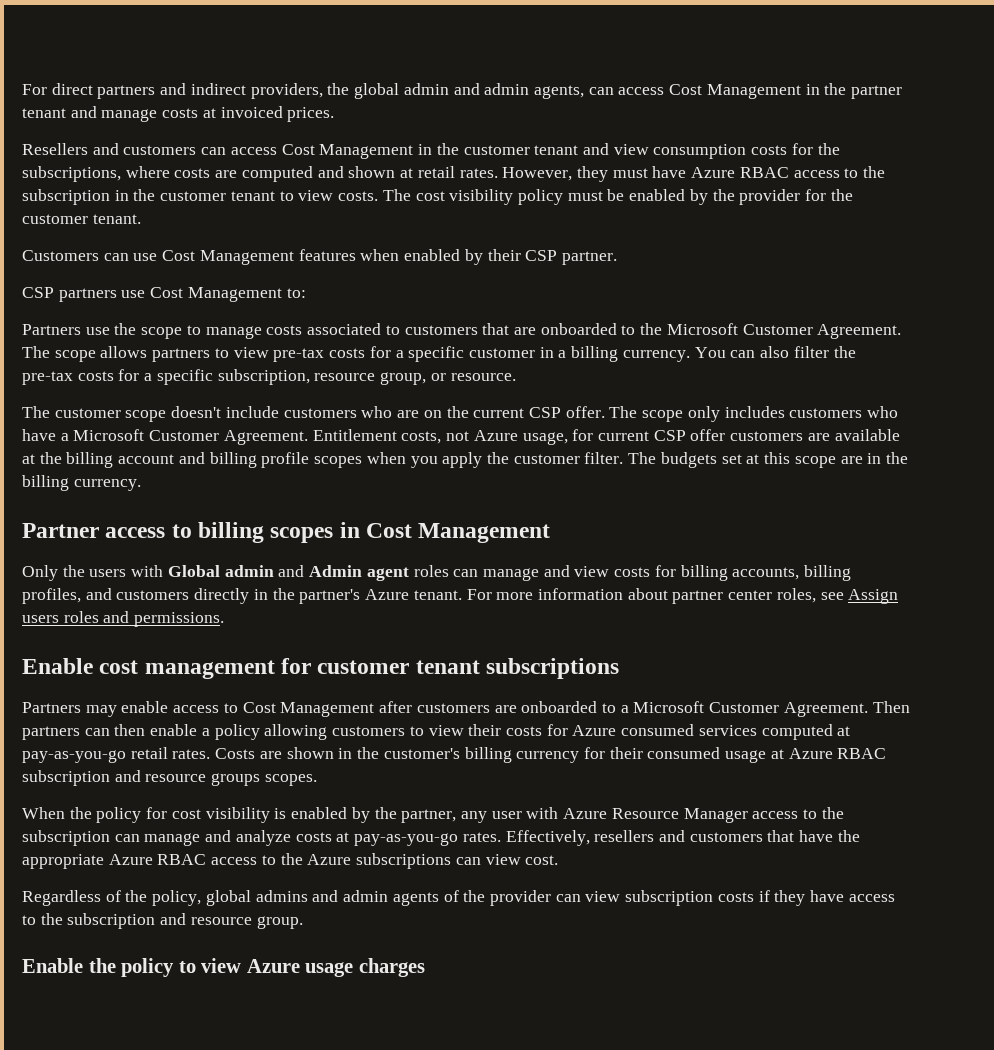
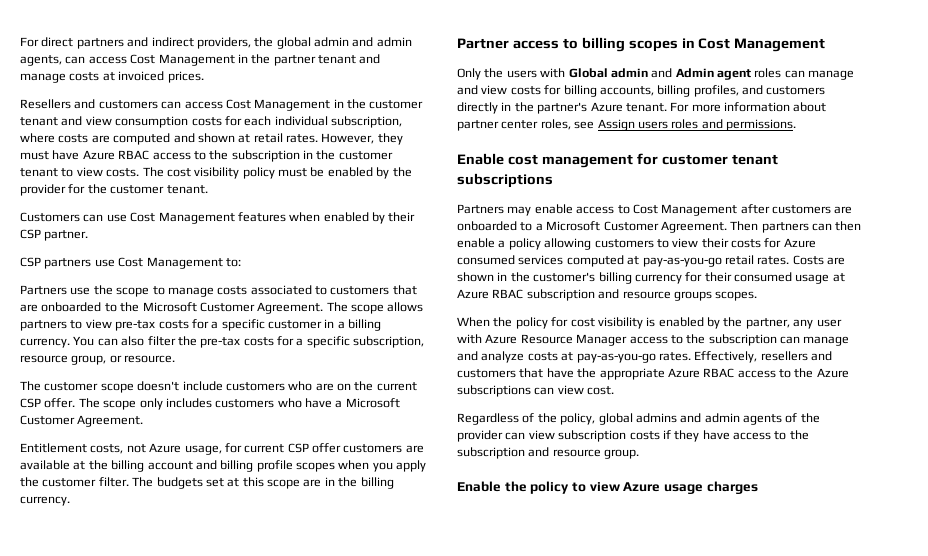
- Resellers and customers can access Cost Management in the customer tenant and view consumption costs for the subscriptions, where costs are computed and shown at retail rates.
+ Resellers and customers can access Cost Management in the customer tenant and view consumption costs for each individual subscription, where costs are computed and shown at retail rates.
- The scope only includes customers who have a Microsoft Customer Agreement. Entitlement costs, not Azure usage, for current CSP offer customers are available at the billing account and billing profile scopes when you apply the customer filter.
+ The scope only includes customers who have a Microsoft Customer Agreement.
+ Entitlement costs, not Azure usage, for current CSP offer customers are available at the billing account and billing profile scopes when you apply the customer filter.

